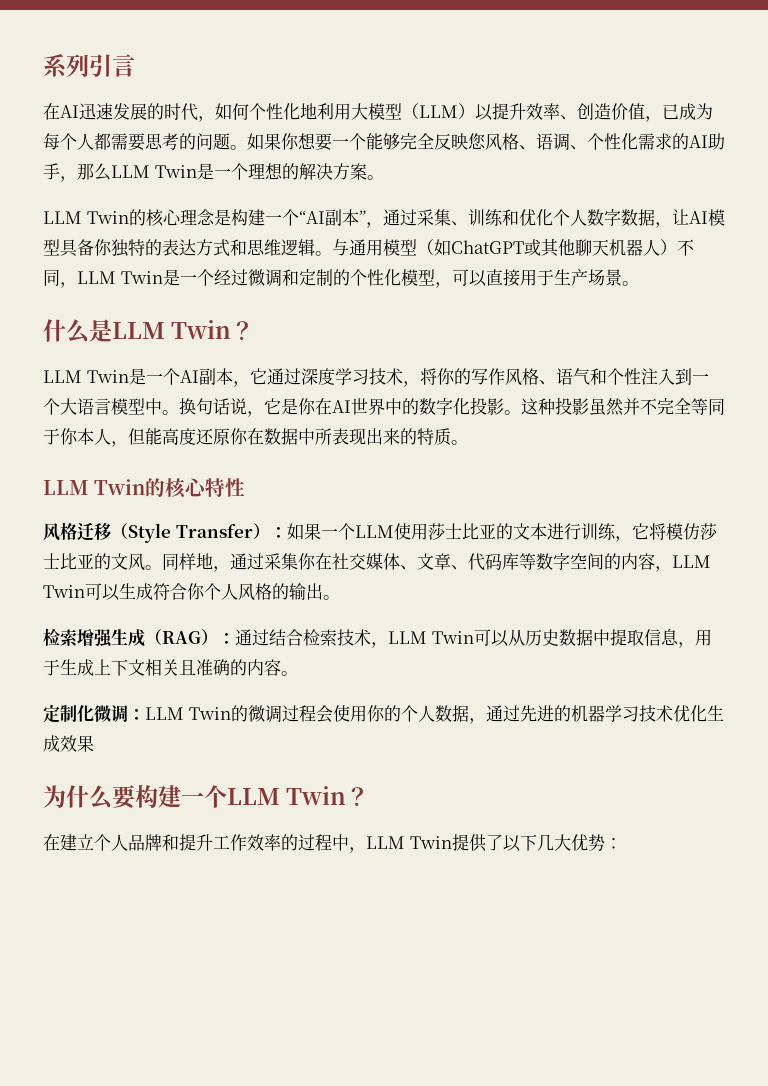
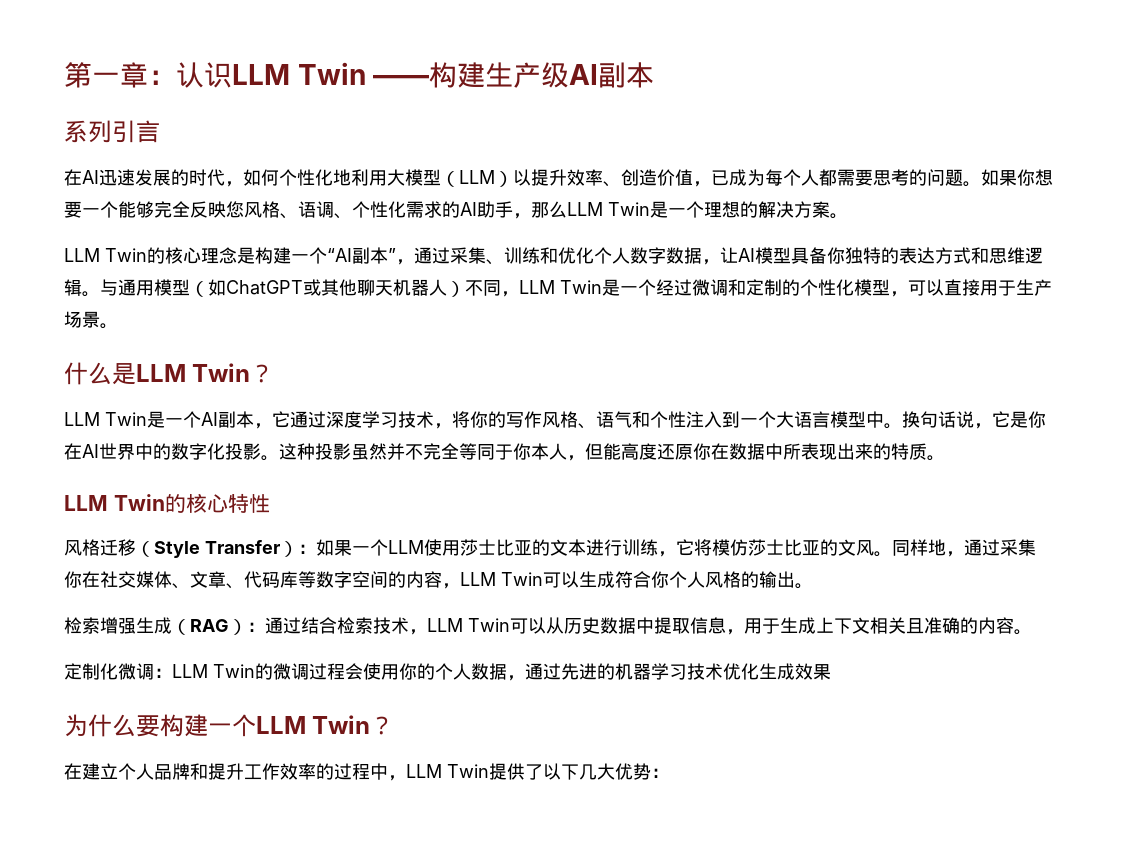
+ 第一章：认识LLM Twin ——构建生产级AI副本

